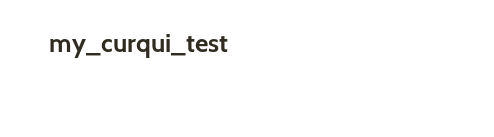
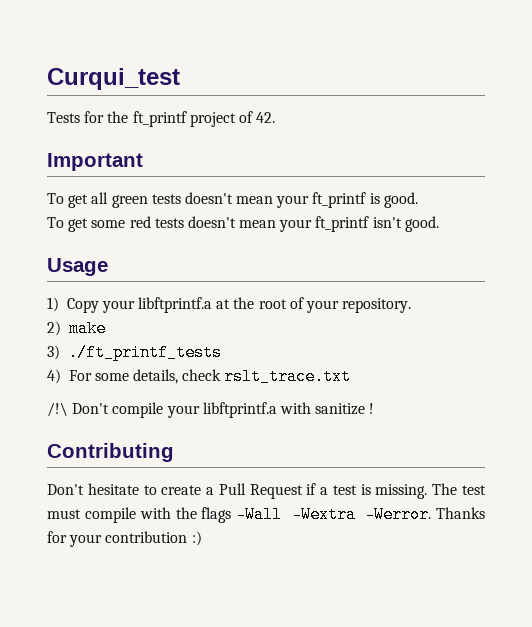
- my_curqui_test
+ Curqui_test
+ Tests for the ft_printf project of 42.
+ Important
+ To get all green tests doesn't mean your ft_printf is good.
+ To get some red tests doesn't mean your ft_printf isn't good.
+ Usage
+ 1) Copy your libftprintf.a at the root of your repository.
+ 2) make
+ 3) ./ft_printf_tests
+ 4) For some details, check rslt_trace.txt
+ /!\ Don't compile your libftprintf.a with sanitize !
+ Contributing
+ Don't hesitate to create a Pull Request if a test is missing. The test must compile with the flags -Wall -Wextra -Werror. Thanks for your contribution :)

